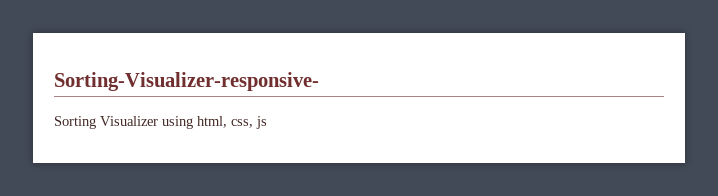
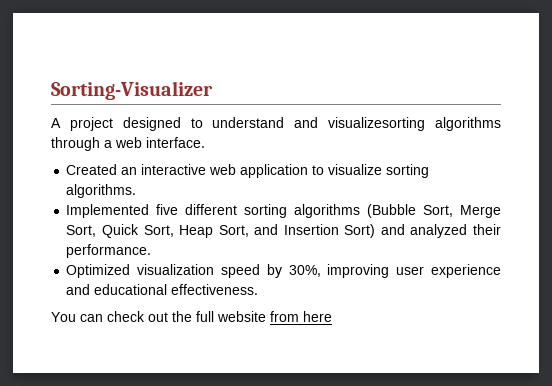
- Sorting-Visualizer-responsive-
- Sorting Visualizer using html, css, js
+ Sorting-Visualizer
+ A project designed to understand and visualizesorting algorithms through a web interface.
+ Created an interactive web application to visualize sorting algorithms.
+ Implemented five different sorting algorithms (Bubble Sort, Merge Sort, Quick Sort, Heap Sort, and Insertion Sort) and analyzed their performance.
+ Optimized visualization speed by 30%, improving user experience and educational effectiveness.
+ You can check out the full website from here

